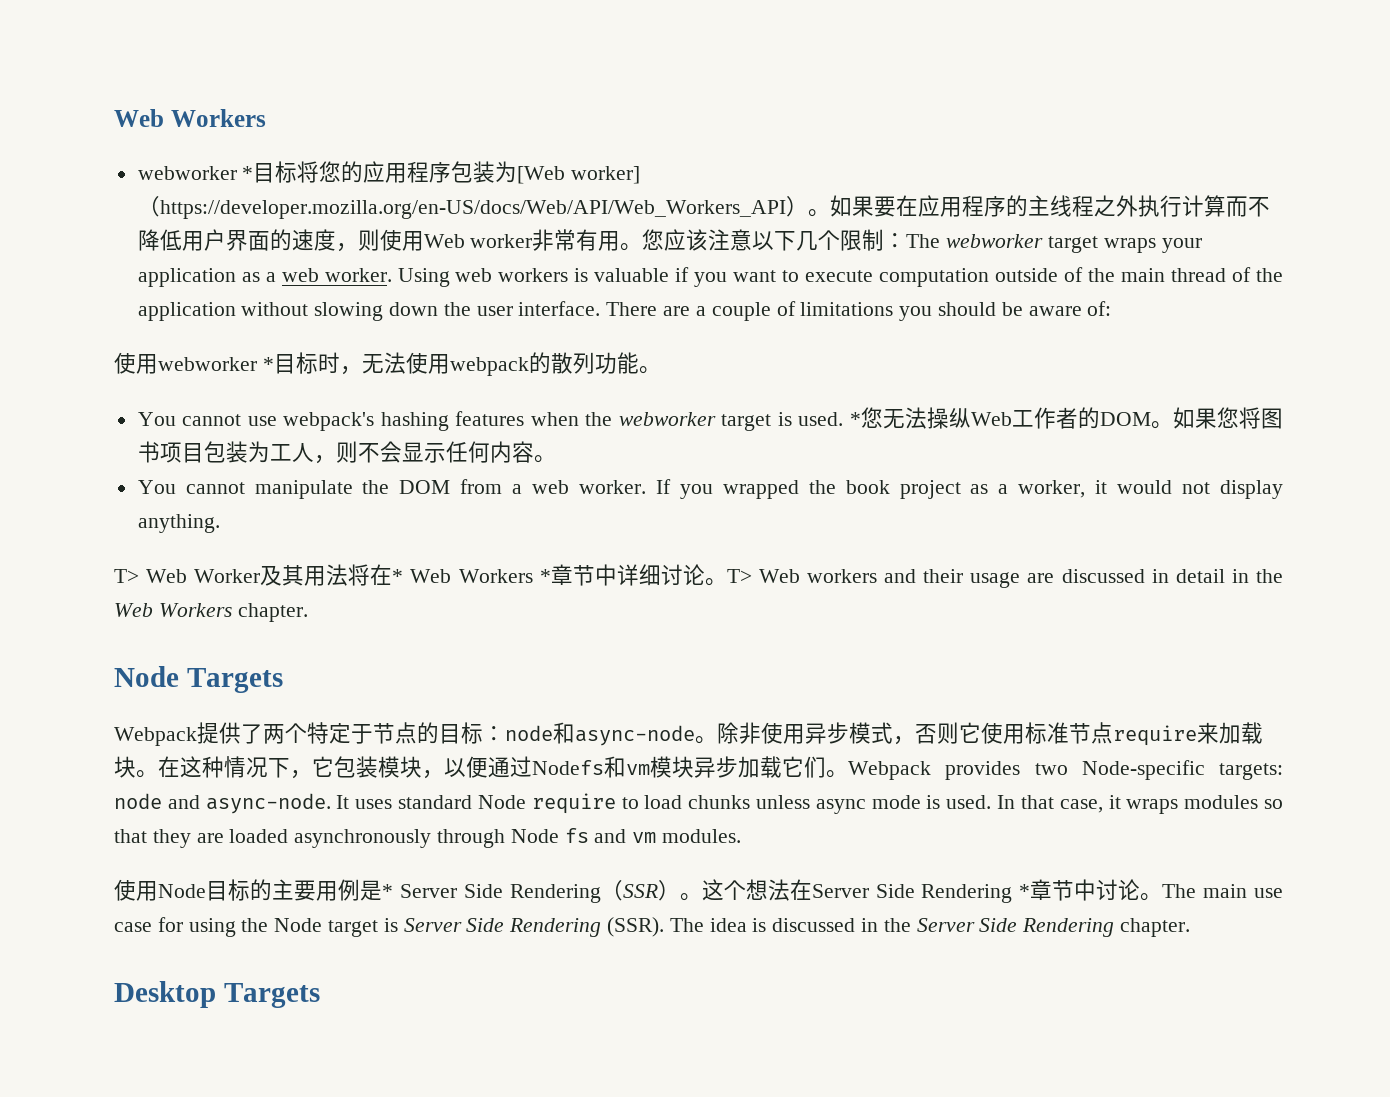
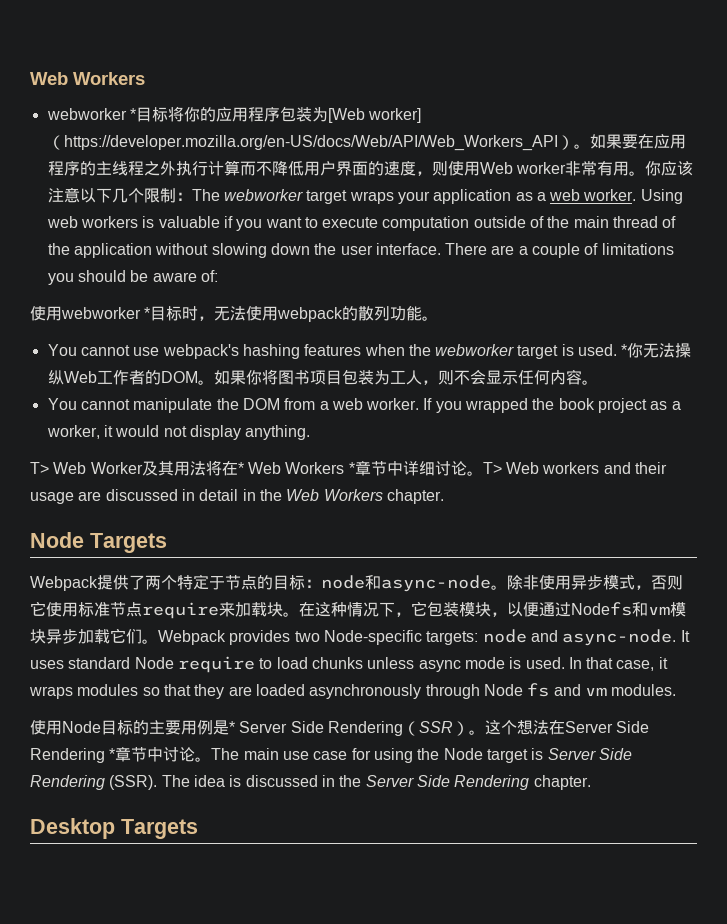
- webworker *目标将您的应用程序包装为[Web worker]（https://developer.mozilla.org/en-US/docs/Web/API/Web_Workers_API）。
+ webworker *目标将你的应用程序包装为[Web worker]（https://developer.mozilla.org/en-US/docs/Web/API/Web_Workers_API）。
- 您应该注意以下几个限制：The webworker target wraps your application as a web worker.
+ 你应该注意以下几个限制：The webworker target wraps your application as a web worker.
- *您无法操纵Web工作者的DOM。
+ *你无法操纵Web工作者的DOM。
- 如果您将图书项目包装为工人，则不会显示任何内容。
+ 如果你将图书项目包装为工人，则不会显示任何内容。

